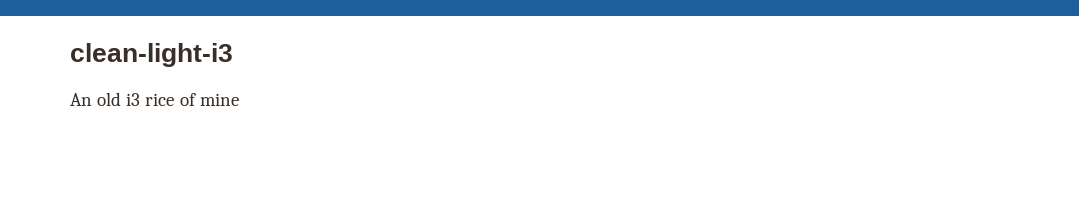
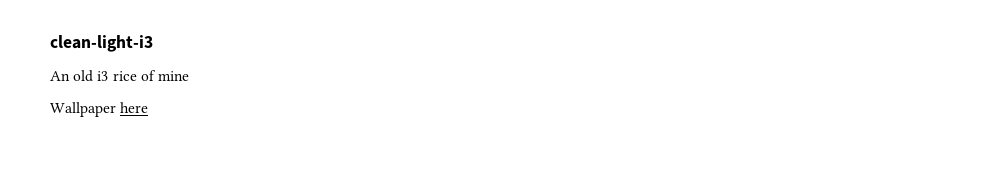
+ Wallpaper here

